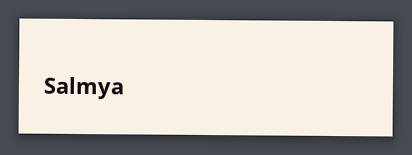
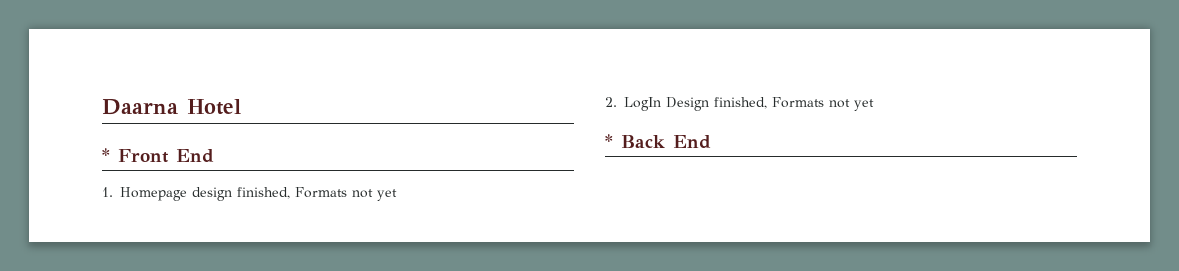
- Salmya
+ Daarna Hotel
+ * Front End
+ 1. Homepage design finished, Formats not yet
+ 2. LogIn Design finished, Formats not yet
+ * Back End

